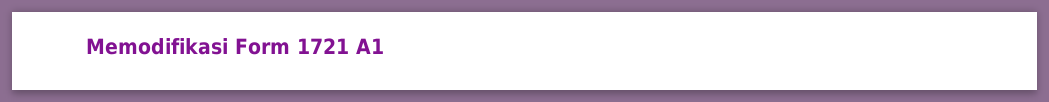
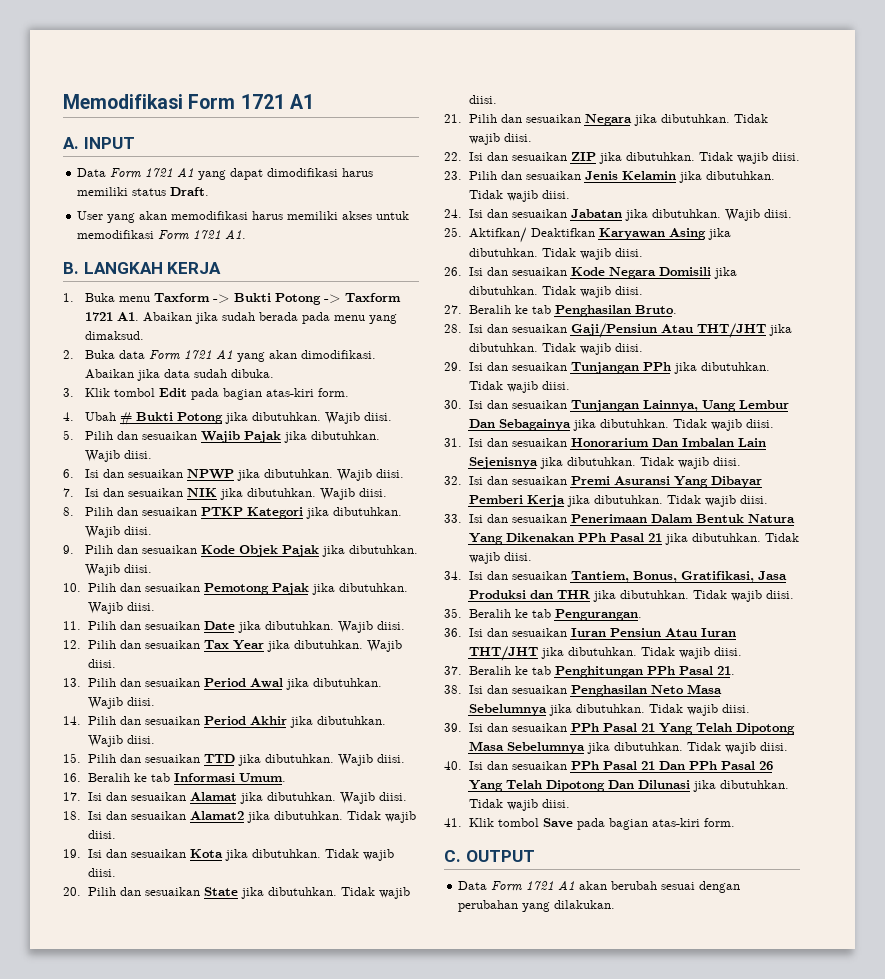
+ A. INPUT
+ Data Form 1721 A1 yang dapat dimodifikasi harus memiliki status Draft.
+ User yang akan memodifikasi harus memiliki akses untuk memodifikasi Form 1721 A1.
+ B. LANGKAH KERJA
+ 1. Buka menu Taxform -> Bukti Potong -> Taxform 1721 A1. Abaikan jika sudah berada pada menu yang dimaksud.
+ 2. Buka data Form 1721 A1 yang akan dimodifikasi. Abaikan jika data sudah dibuka.
+ 3. Klik tombol Edit pada bagian atas-kiri form.
+ 4. Ubah # Bukti Potong jika dibutuhkan. Wajib diisi.
+ 5. Pilih dan sesuaikan Wajib Pajak jika dibutuhkan. Wajib diisi.
+ 6. Isi dan sesuaikan NPWP jika dibutuhkan. Wajib diisi.
+ 7. Isi dan sesuaikan NIK jika dibutuhkan. Wajib diisi.
+ 8. Pilih dan sesuaikan PTKP Kategori jika dibutuhkan. Wajib diisi.
+ 9. Pilih dan sesuaikan Kode Objek Pajak jika dibutuhkan. Wajib diisi.
+ 10. Pilih dan sesuaikan Pemotong Pajak jika dibutuhkan. Wajib diisi.
+ 11. Pilih dan sesuaikan Date jika dibutuhkan. Wajib diisi.
+ 12. Pilih dan sesuaikan Tax Year jika dibutuhkan. Wajib diisi.
+ 13. Pilih dan sesuaikan Period Awal jika dibutuhkan. Wajib diisi.
+ 14. Pilih dan sesuaikan Period Akhir jika dibutuhkan. Wajib diisi.
+ 15. Pilih dan sesuaikan TTD jika dibutuhkan. Wajib diisi.
+ 16. Beralih ke tab Informasi Umum.
+ 17. Isi dan sesuaikan Alamat jika dibutuhkan. Wajib diisi.
+ 18. Isi dan sesuaikan Alamat2 jika dibutuhkan. Tidak wajib diisi.
+ 19. Isi dan sesuaikan Kota jika dibutuhkan. Tidak wajib diisi.
+ 20. Pilih dan sesuaikan State jika dibutuhkan. Tidak wajib diisi.
+ 21. Pilih dan sesuaikan Negara jika dibutuhkan. Tidak wajib diisi.
+ 22. Isi dan sesuaikan ZIP jika dibutuhkan. Tidak wajib diisi.
+ 23. Pilih dan sesuaikan Jenis Kelamin jika dibutuhkan. Tidak wajib diisi.
+ 24. Isi dan sesuaikan Jabatan jika dibutuhkan. Wajib diisi.
+ 25. Aktifkan/ Deaktifkan Karyawan Asing jika dibutuhkan. Tidak wajib diisi.
+ 26. Isi dan sesuaikan Kode Negara Domisili jika dibutuhkan. Tidak wajib diisi.
+ 27. Beralih ke tab Penghasilan Bruto.
+ 28. Isi dan sesuaikan Gaji/Pensiun Atau THT/JHT jika dibutuhkan. Tidak wajib diisi.
+ 29. Isi dan sesuaikan Tunjangan PPh jika dibutuhkan. Tidak wajib diisi.
+ 30. Isi dan sesuaikan Tunjangan Lainnya, Uang Lembur Dan Sebagainya jika dibutuhkan. Tidak wajib diisi.
+ 31. Isi dan sesuaikan Honorarium Dan Imbalan Lain Sejenisnya jika dibutuhkan. Tidak wajib diisi.
+ 32. Isi dan sesuaikan Premi Asuransi Yang Dibayar Pemberi Kerja jika dibutuhkan. Tidak wajib diisi.
+ 33. Isi dan sesuaikan Penerimaan Dalam Bentuk Natura Yang Dikenakan PPh Pasal 21 jika dibutuhkan. Tidak wajib diisi.
+ 34. Isi dan sesuaikan Tantiem, Bonus, Gratifikasi, Jasa Produksi dan THR jika dibutuhkan. Tidak wajib diisi.
+ 35. Beralih ke tab Pengurangan.
+ 36. Isi dan sesuaikan Iuran Pensiun Atau Iuran THT/JHT jika dibutuhkan. Tidak wajib diisi.
+ 37. Beralih ke tab Penghitungan PPh Pasal 21.
+ 38. Isi dan sesuaikan Penghasilan Neto Masa Sebelumnya jika dibutuhkan. Tidak wajib diisi.
+ 39. Isi dan sesuaikan PPh Pasal 21 Yang Telah Dipotong Masa Sebelumnya jika dibutuhkan. Tidak wajib diisi.
+ 40. Isi dan sesuaikan PPh Pasal 21 Dan PPh Pasal 26 Yang Telah Dipotong Dan Dilunasi jika dibutuhkan. Tidak wajib diisi.
+ 41. Klik tombol Save pada bagian atas-kiri form.
+ C. OUTPUT
+ Data Form 1721 A1 akan berubah sesuai dengan perubahan yang dilakukan.

